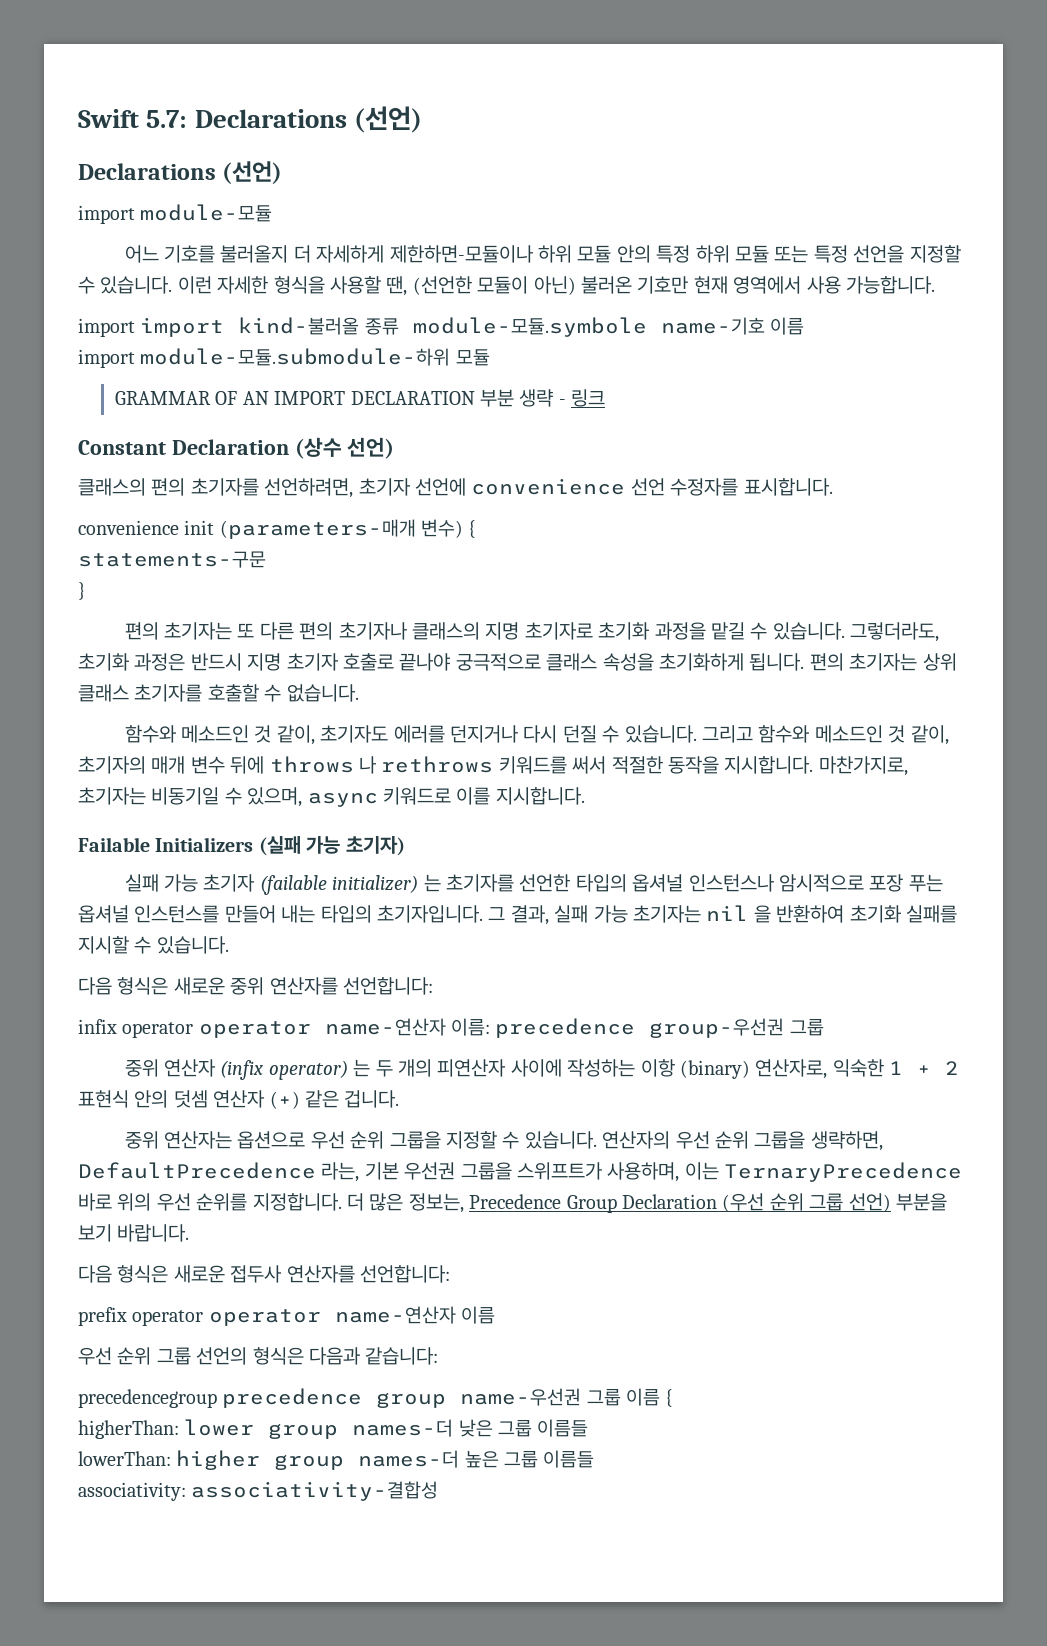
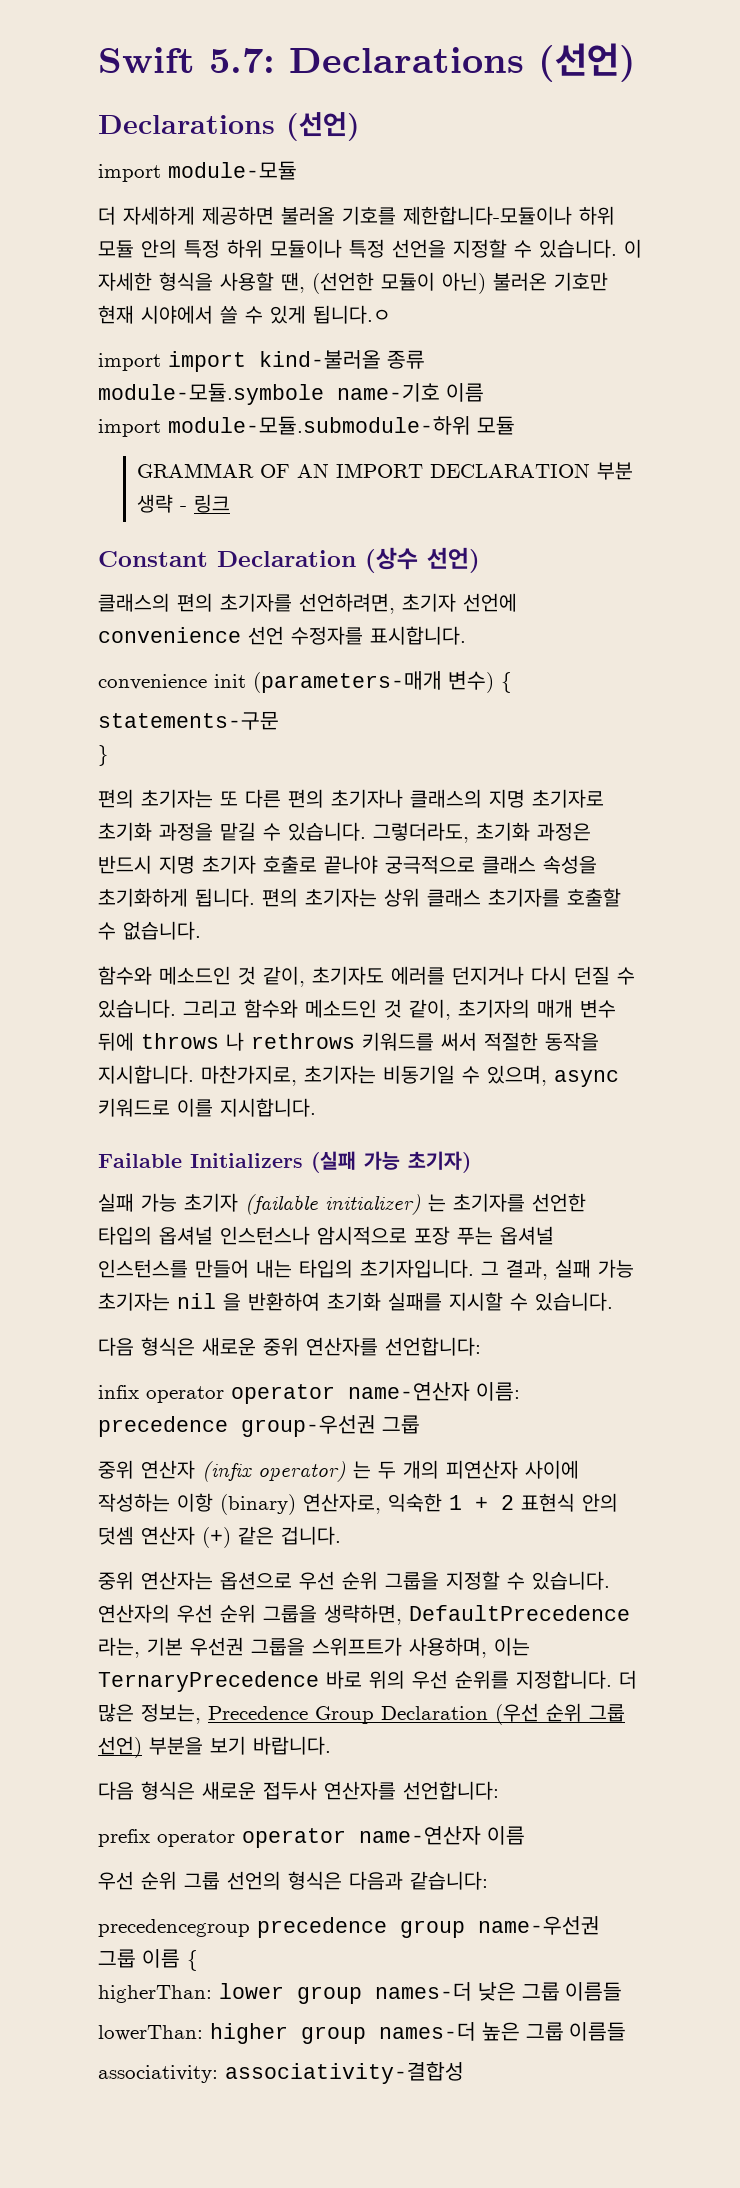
- 어느 기호를 불러올지 더 자세하게 제한하면-모듈이나 하위 모듈 안의 특정 하위 모듈 또는 특정 선언을 지정할 수 있습니다.
+ 더 자세하게 제공하면 불러올 기호를 제한합니다-모듈이나 하위 모듈 안의 특정 하위 모듈이나 특정 선언을 지정할 수 있습니다.
- 이런 자세한 형식을 사용할 땐, (선언한 모듈이 아닌) 불러온 기호만 현재 영역에서 사용 가능합니다.
+ 이 자세한 형식을 사용할 땐, (선언한 모듈이 아닌) 불러온 기호만 현재 시야에서 쓸 수 있게 됩니다.ㅇ

